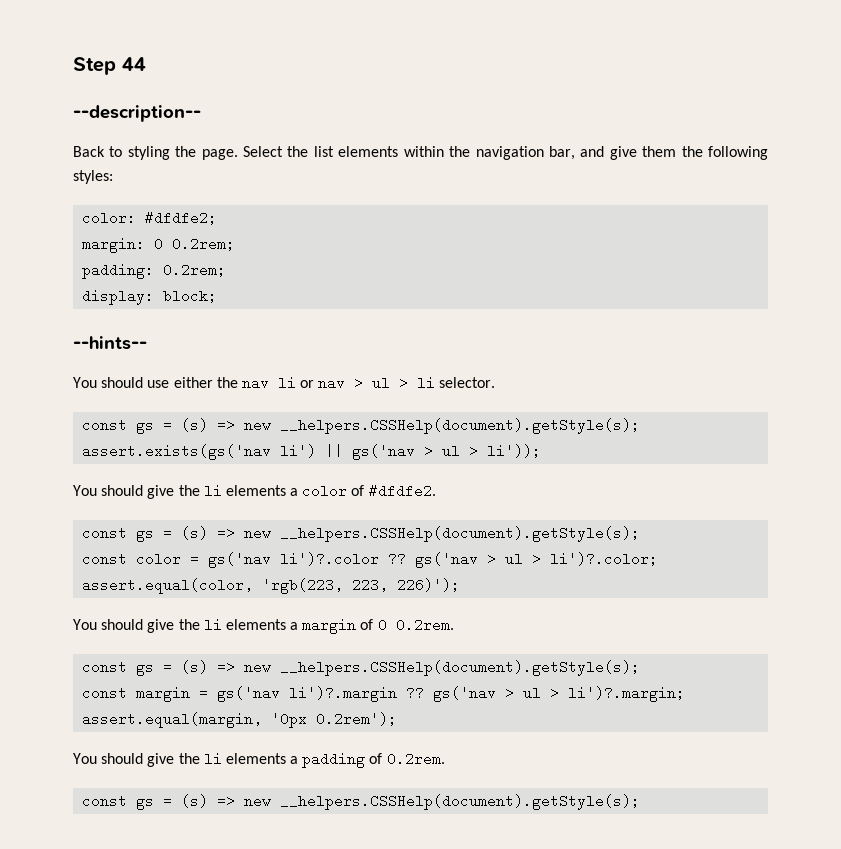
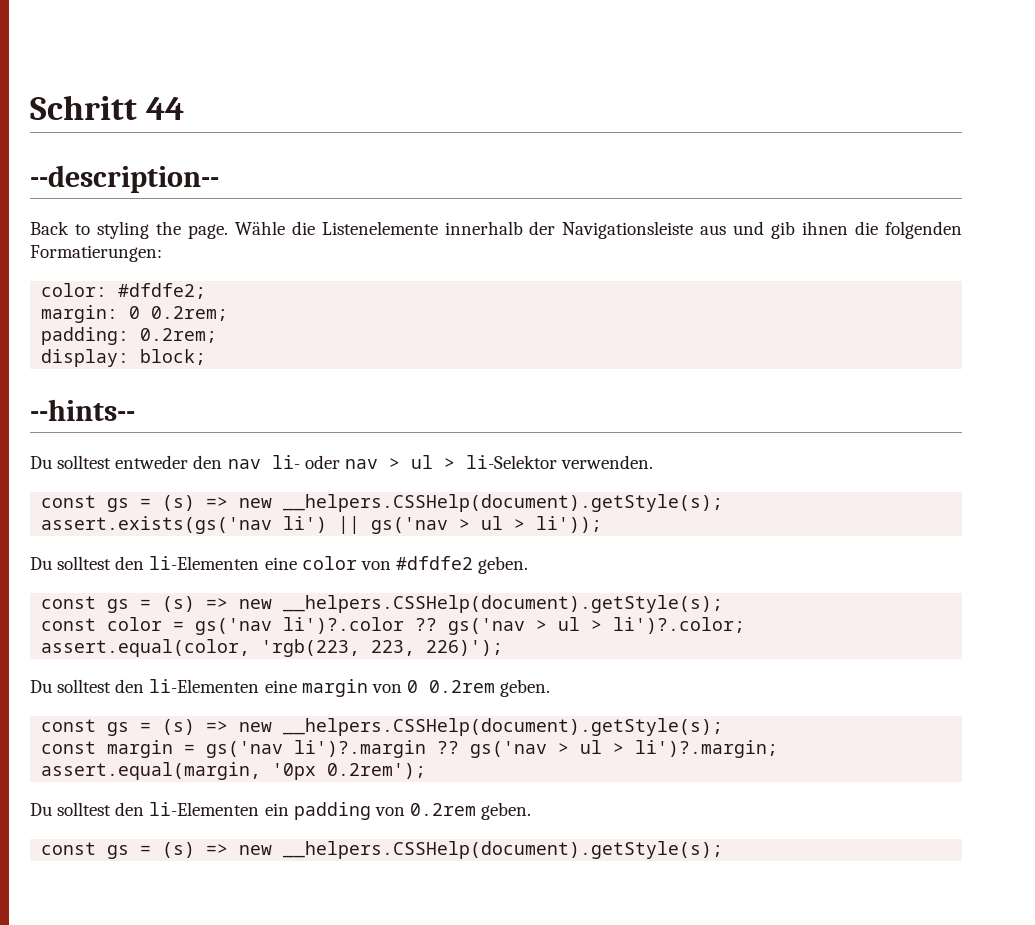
- Step 44
+ Schritt 44
- Select the list elements within the navigation bar, and give them the following styles:
+ Wähle die Listenelemente innerhalb der Navigationsleiste aus und gib ihnen die folgenden Formatierungen:
- You should use either the nav li or nav > ul > li selector.
+ Du solltest entweder den nav li- oder nav > ul > li-Selektor verwenden.
- You should give the li elements a color of #dfdfe2.
+ Du solltest den li-Elementen eine color von #dfdfe2 geben.
- You should give the li elements a margin of 0 0.2rem.
+ Du solltest den li-Elementen eine margin von 0 0.2rem geben.
- You should give the li elements a padding of 0.2rem.
+ Du solltest den li-Elementen ein padding von 0.2rem geben.

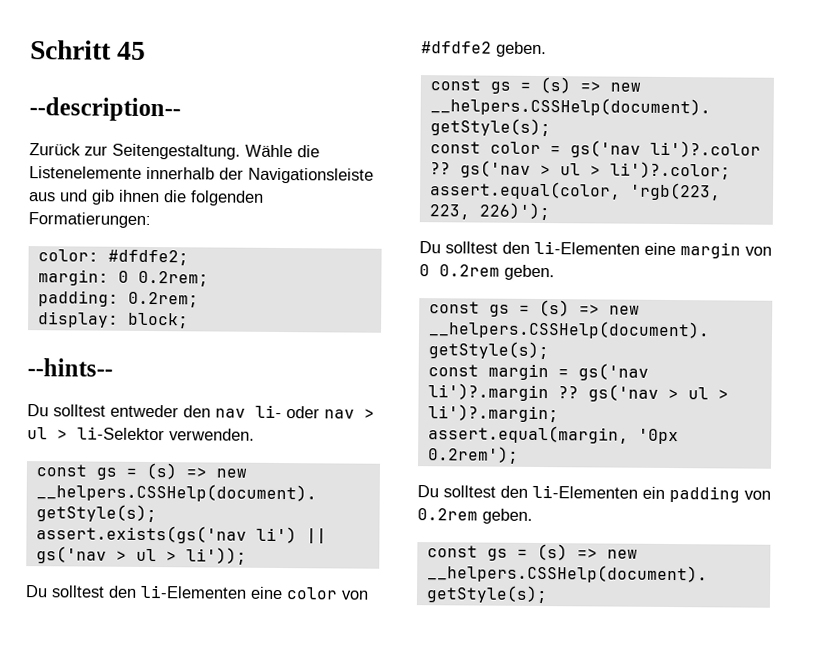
- Schritt 44
+ Schritt 45
- Back to styling the page.
+ Zurück zur Seitengestaltung.

